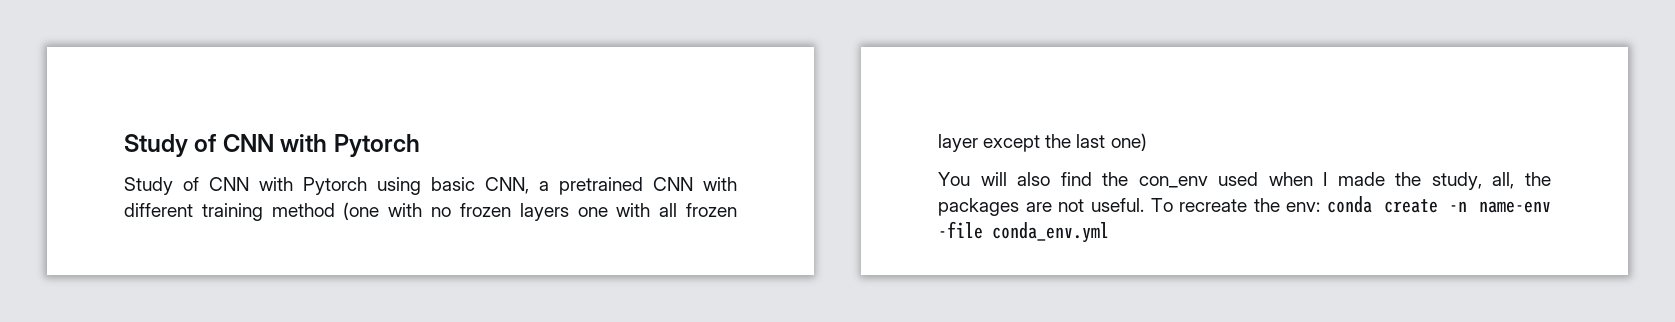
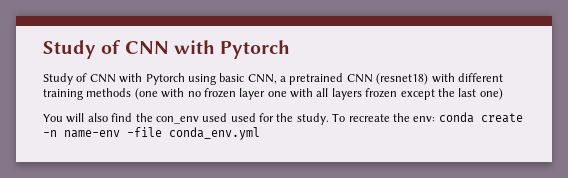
- Study of CNN with Pytorch using basic CNN, a pretrained CNN with different training method (one with no frozen layers one with all frozen layer except the last one)
+ Study of CNN with Pytorch using basic CNN, a pretrained CNN (resnet18) with different training methods (one with no frozen layer one with all layers frozen except the last one)
- You will also find the con_env used when I made the study, all, the packages are not useful.
+ You will also find the con_env used used for the study.

